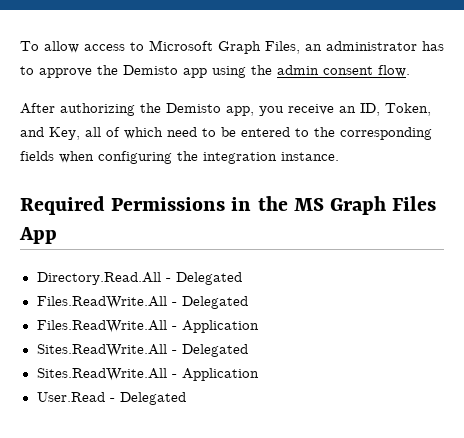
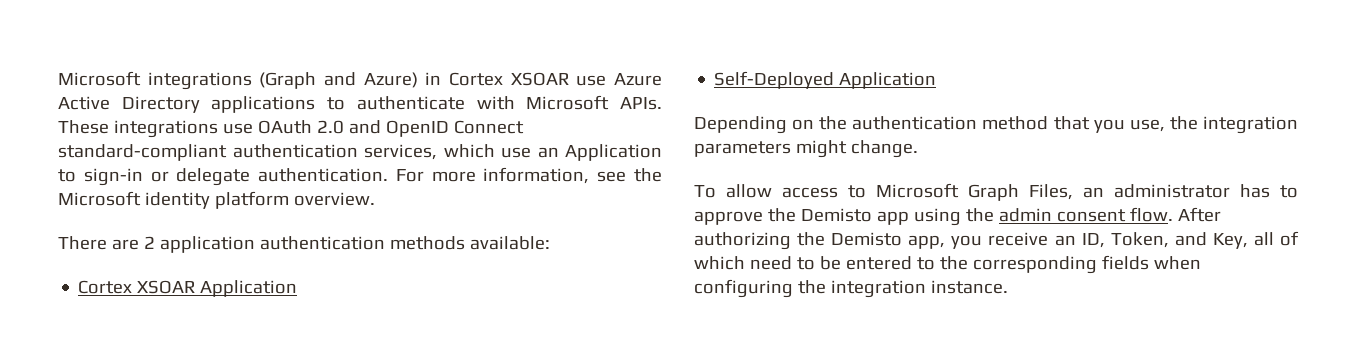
+ Microsoft integrations (Graph and Azure) in Cortex XSOAR use Azure Active Directory applications to authenticate with Microsoft APIs. These integrations use OAuth 2.0 and OpenID Connect standard-compliant authentication services, which use an Application to sign-in or delegate authentication. For more information, see the Microsoft identity platform overview.
+ There are 2 application authentication methods available:
+ Cortex XSOAR Application
+ Self-Deployed Application
+ Depending on the authentication method that you use, the integration parameters might change.
- To allow access to Microsoft Graph Files, an administrator has to approve the Demisto app using the admin consent flow.
- After authorizing the Demisto app, you receive an ID, Token, and Key, all of which need to be entered to the corresponding fields when configuring the integration instance.
+ To allow access to Microsoft Graph Files, an administrator has to approve the Demisto app using the admin consent flow. After authorizing the Demisto app, you receive an ID, Token, and Key, all of which need to be entered to the corresponding fields when configuring the integration instance.
- Required Permissions in the MS Graph Files App
- Directory.Read.All - Delegated
- Files.ReadWrite.All - Delegated
- Files.ReadWrite.All - Application
- Sites.ReadWrite.All - Delegated
- Sites.ReadWrite.All - Application
- User.Read - Delegated

